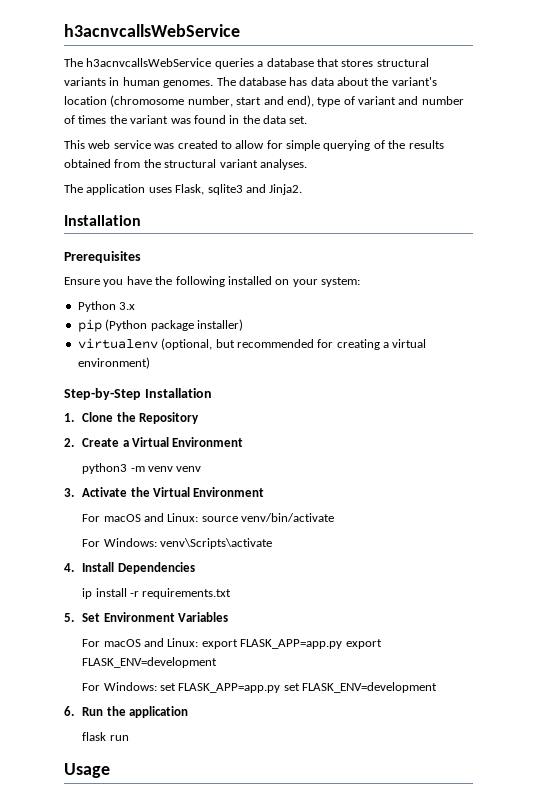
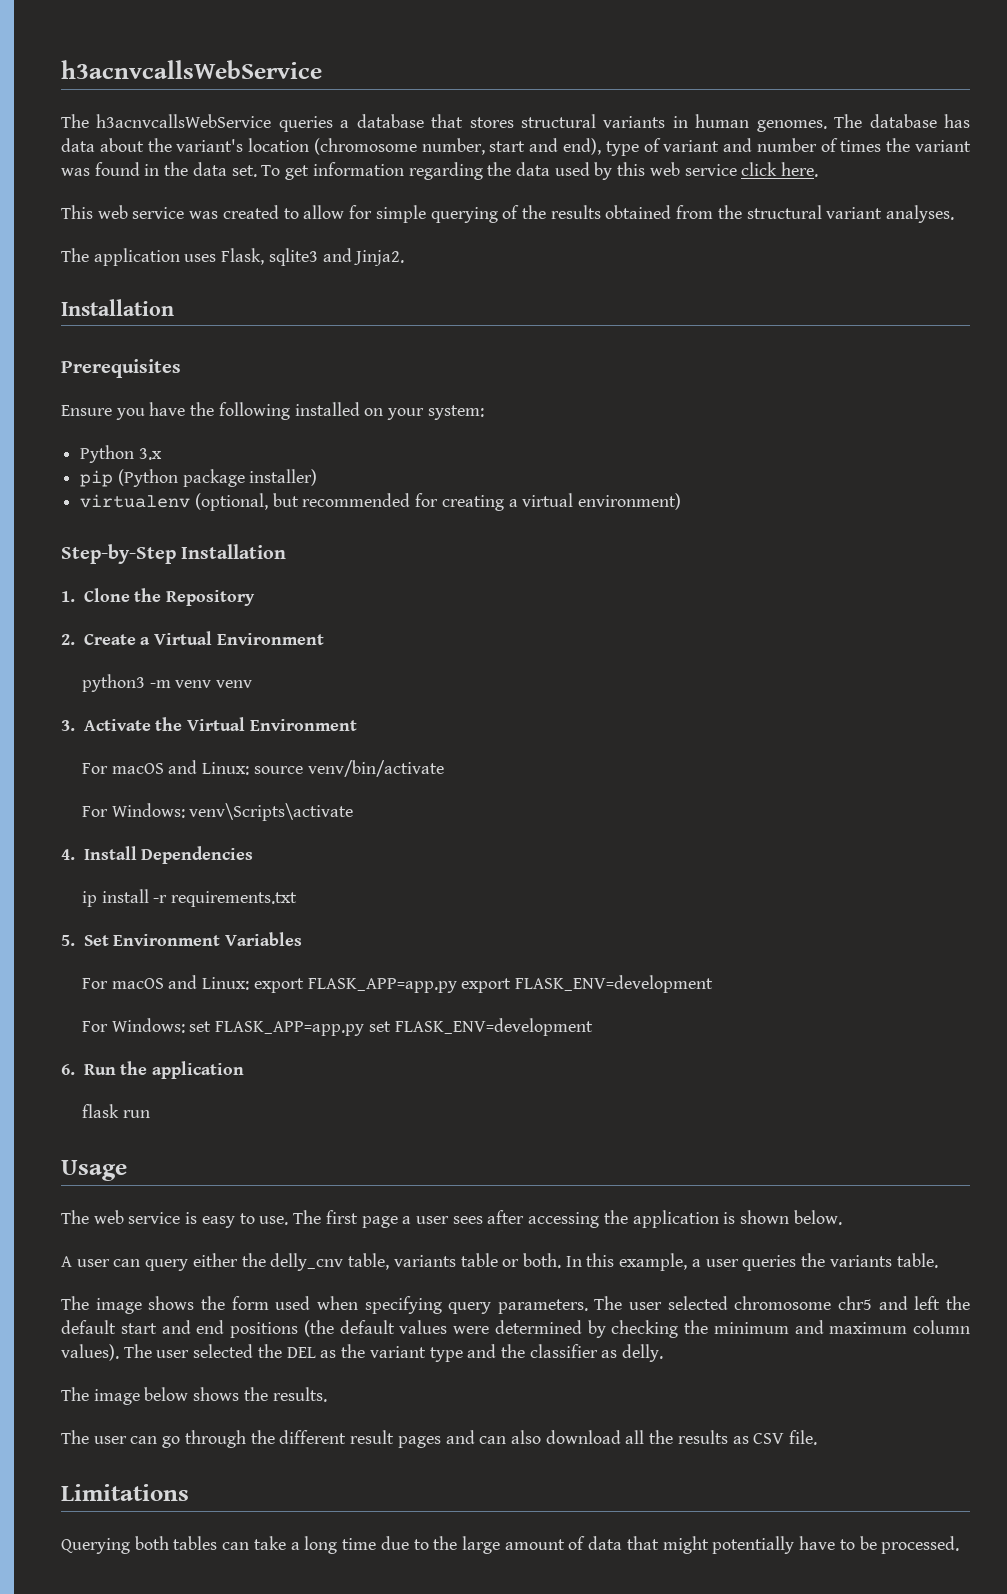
+ To get information regarding the data used by this web service click here.
+ The web service is easy to use. The first page a user sees after accessing the application is shown below.
+ A user can query either the delly_cnv table, variants table or both. In this example, a user queries the variants table.
+ The image shows the form used when specifying query parameters. The user selected chromosome chr5 and left the default start and end positions (the default values were determined by checking the minimum and maximum column values). The user selected the DEL as the variant type and the classifier as delly.
+ The image below shows the results.
+ The user can go through the different result pages and can also download all the results as CSV file.
+ Limitations
+ Querying both tables can take a long time due to the large amount of data that might potentially have to be processed.

